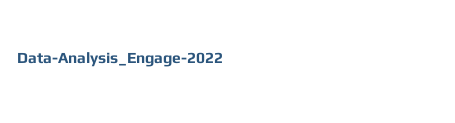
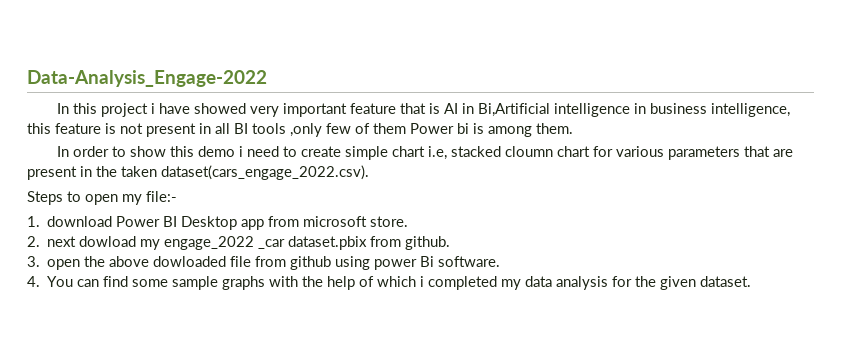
+ In this project i have showed very important feature that is AI in Bi,Artificial intelligence in business intelligence, this feature is not present in all BI tools ,only few of them Power bi is among them.
+ In order to show this demo i need to create simple chart i.e, stacked cloumn chart for various parameters that are present in the taken dataset(cars_engage_2022.csv).
+ Steps to open my file:-
+ 1. download Power BI Desktop app from microsoft store.
+ 2. next dowload my engage_2022 _car dataset.pbix from github.
+ 3. open the above dowloaded file from github using power Bi software.
+ 4. You can find some sample graphs with the help of which i completed my data analysis for the given dataset.

